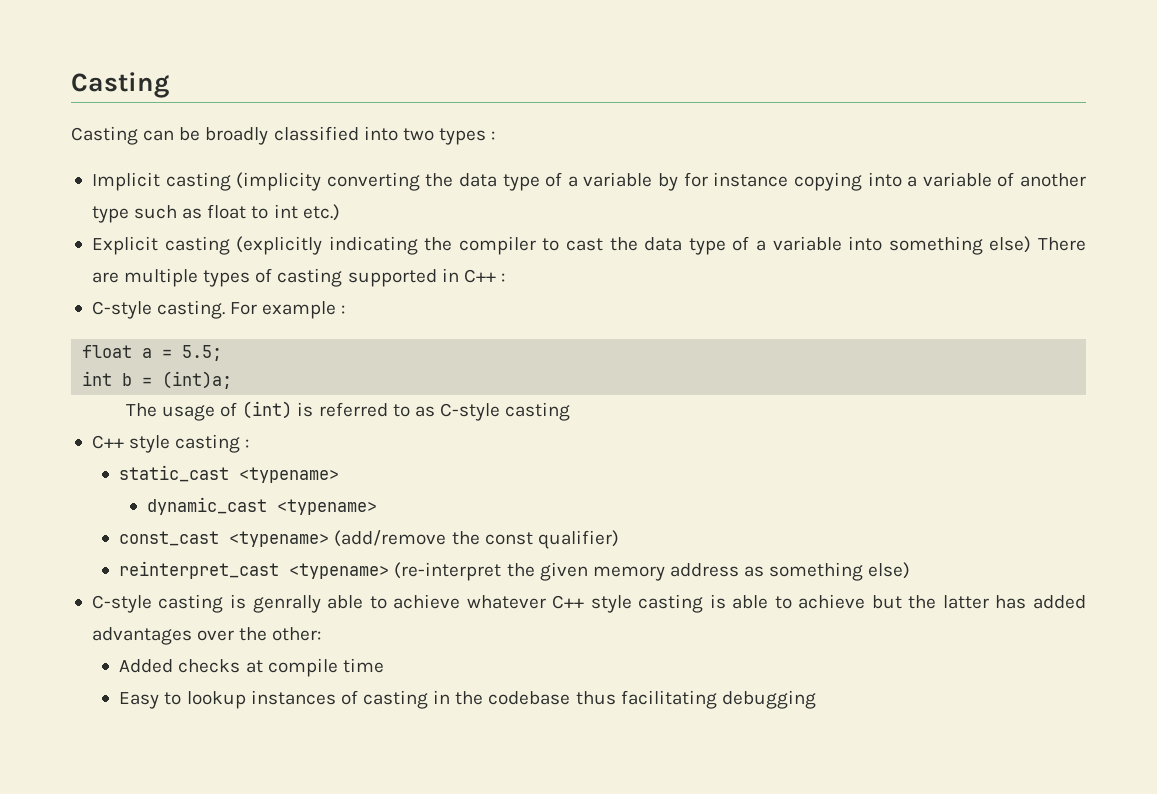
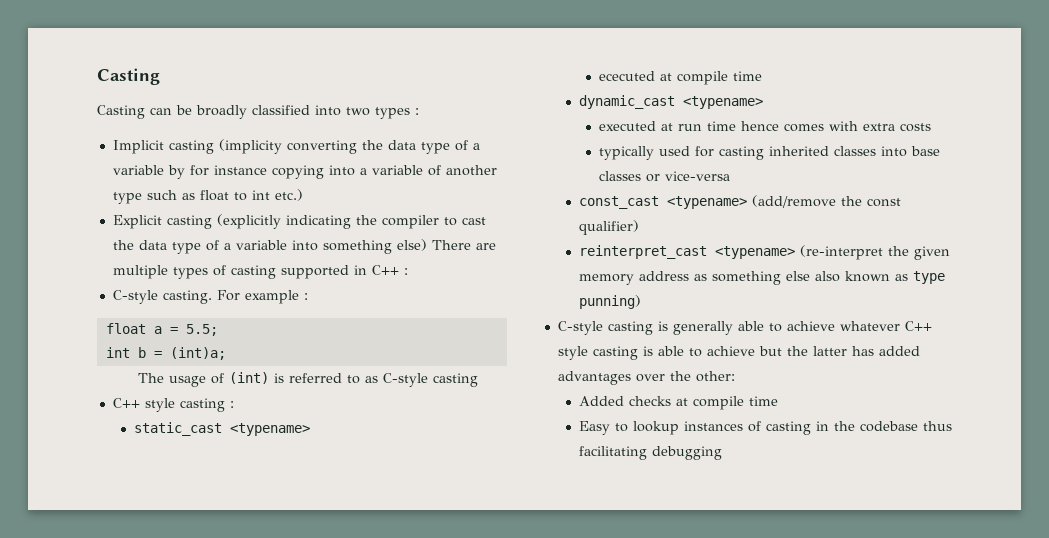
+ ececuted at compile time
  dynamic_cast <typename>
+ executed at run time hence comes with extra costs
+ typically used for casting inherited classes into base classes or vice-versa
- reinterpret_cast <typename> (re-interpret the given memory address as something else)
+ reinterpret_cast <typename> (re-interpret the given memory address as something else also known as type punning)
- C-style casting is genrally able to achieve whatever C++ style casting is able to achieve but the latter has added advantages over the other:
+ C-style casting is generally able to achieve whatever C++ style casting is able to achieve but the latter has added advantages over the other:

